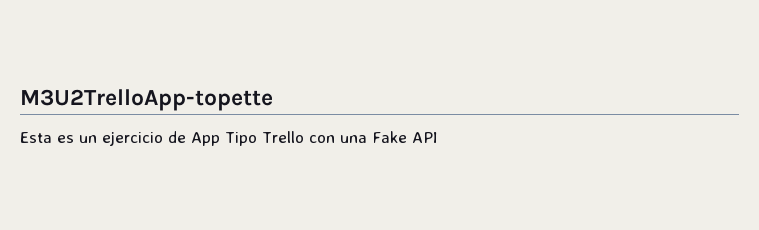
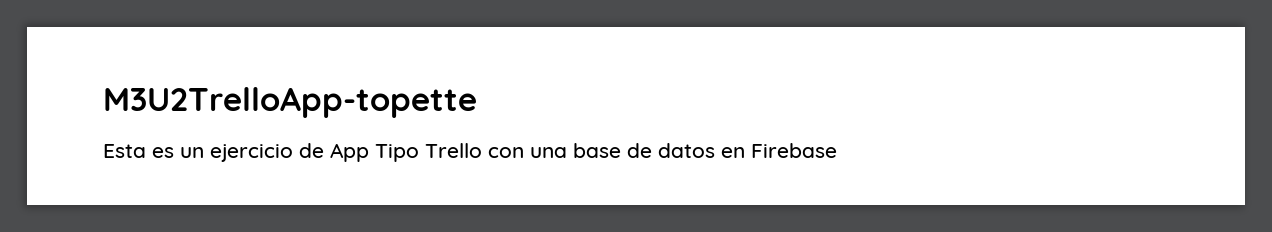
- Esta es un ejercicio de App Tipo Trello con una Fake API
+ Esta es un ejercicio de App Tipo Trello con una base de datos en Firebase

